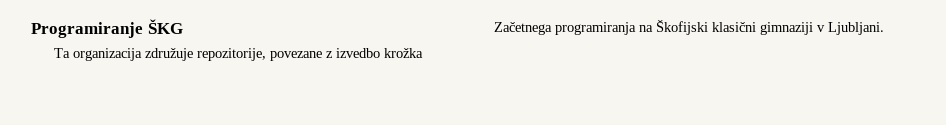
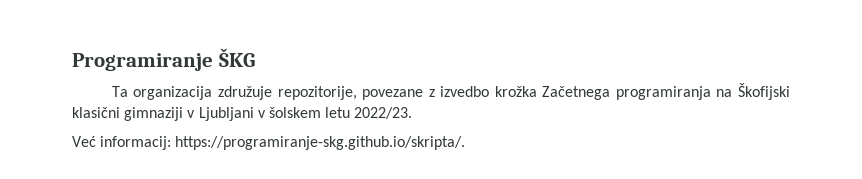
- Ta organizacija združuje repozitorije, povezane z izvedbo krožka Začetnega programiranja na Škofijski klasični gimnaziji v Ljubljani.
+ Ta organizacija združuje repozitorije, povezane z izvedbo krožka Začetnega programiranja na Škofijski klasični gimnaziji v Ljubljani v šolskem letu 2022/23.
+ Već informacij: https://programiranje-skg.github.io/skripta/.

